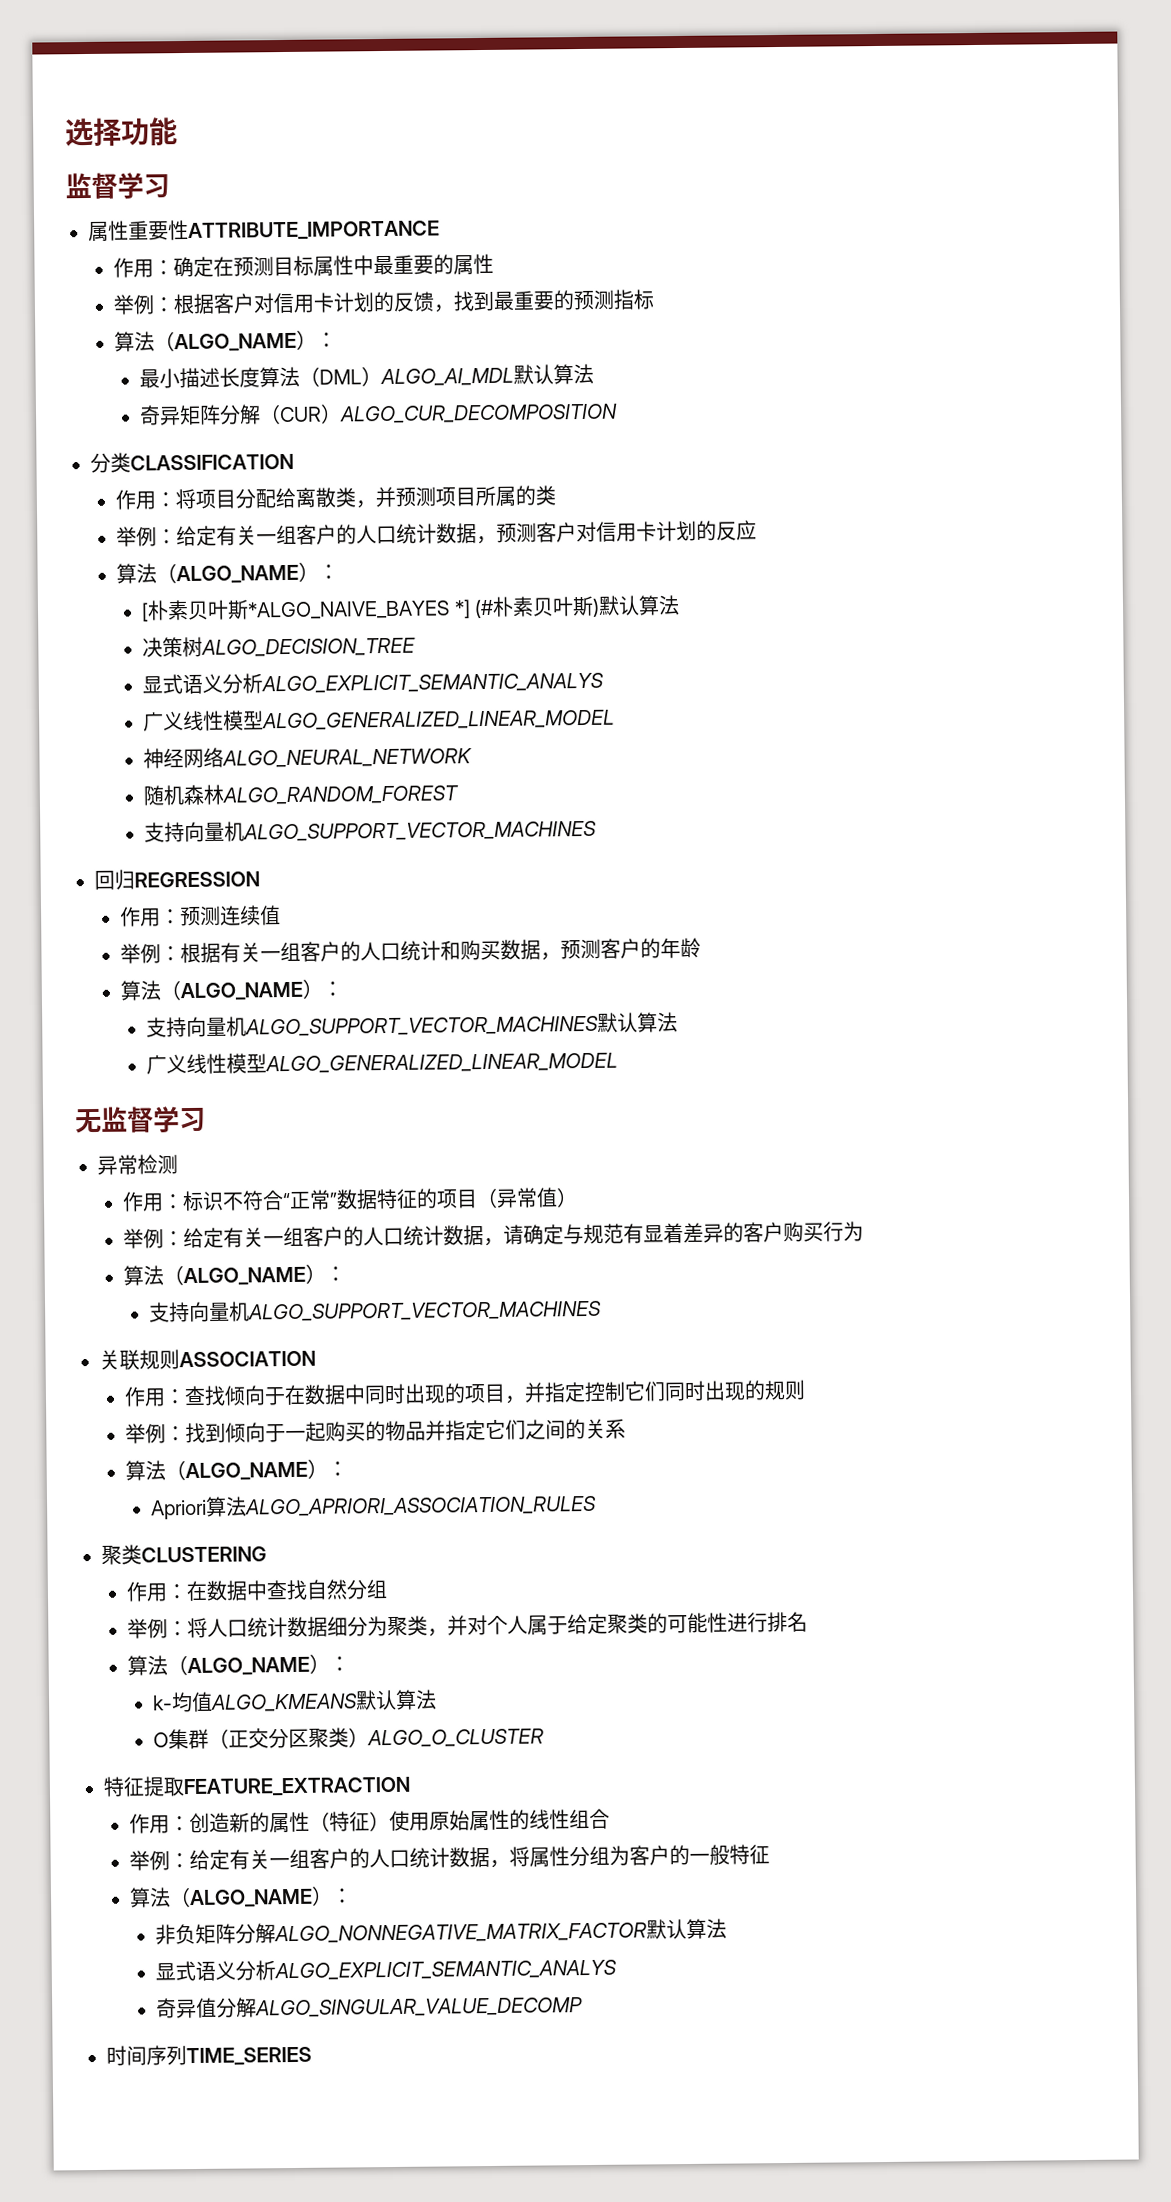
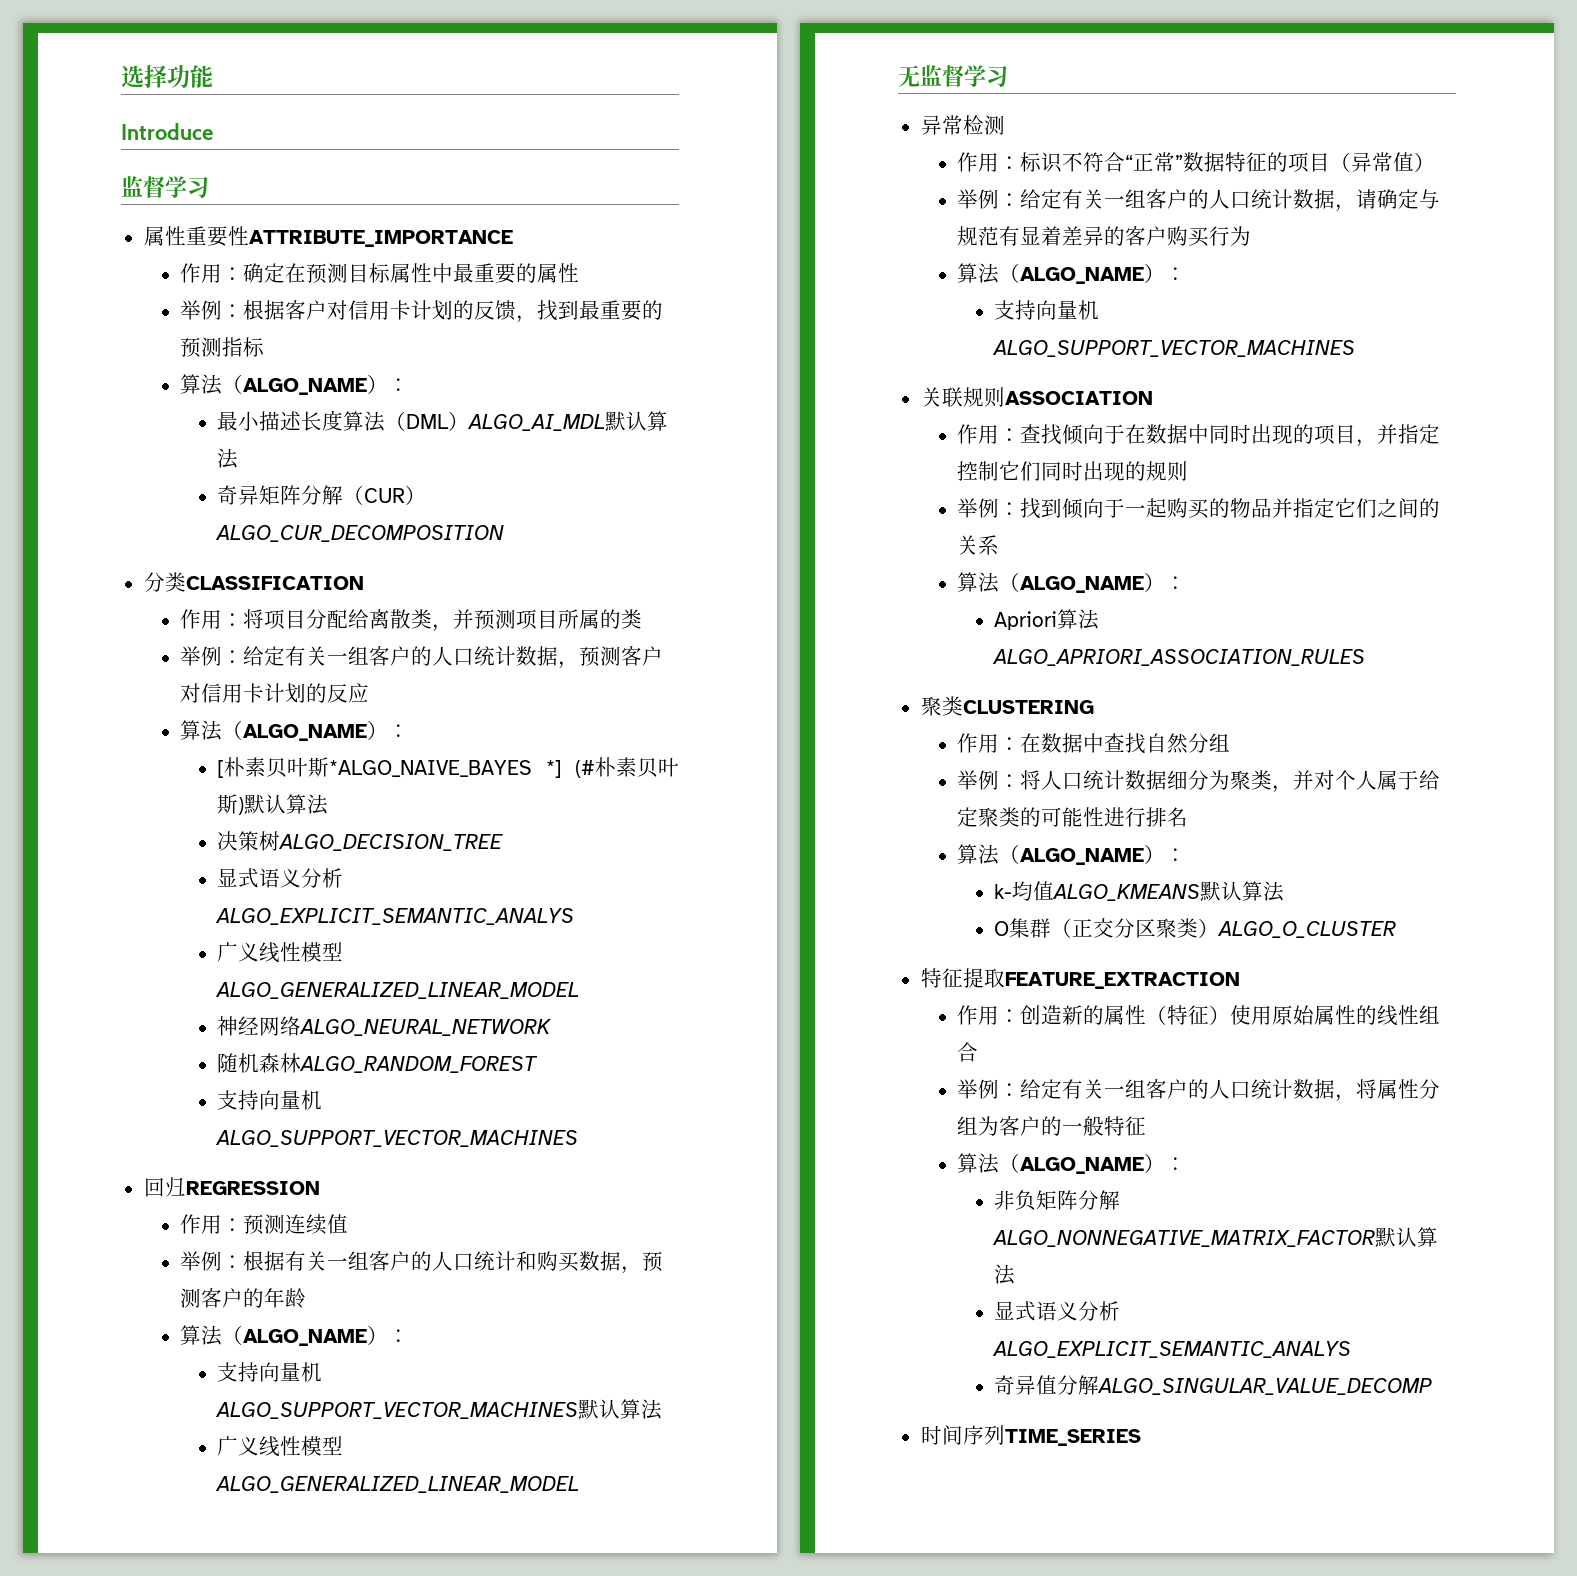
+ Introduce

